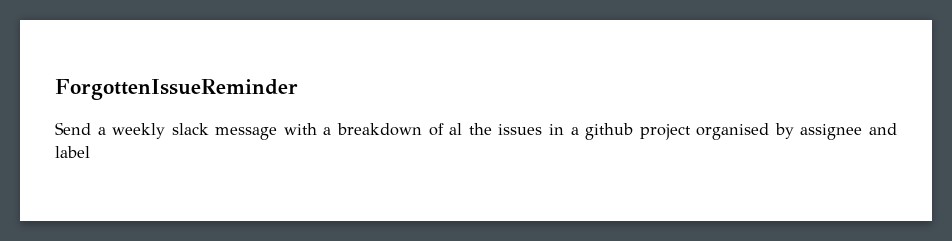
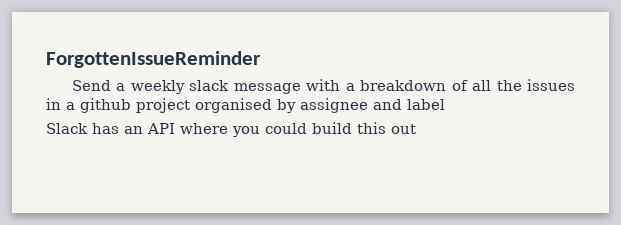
- Send a weekly slack message with a breakdown of al the issues in a github project organised by assignee and label
+ Send a weekly slack message with a breakdown of all the issues in a github project organised by assignee and label
+ Slack has an API where you could build this out

